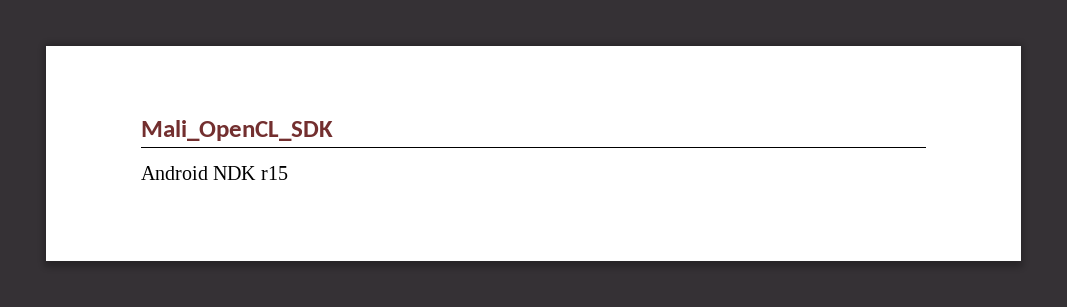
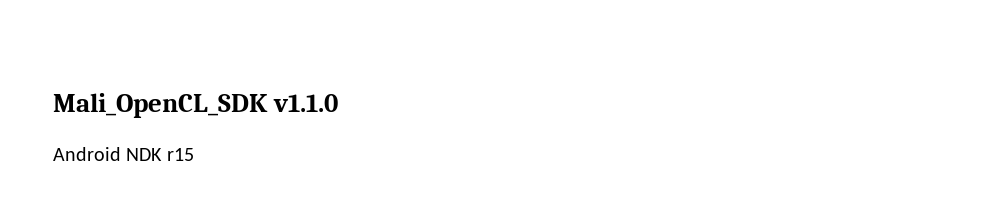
- Mali_OpenCL_SDK
+ Mali_OpenCL_SDK v1.1.0

